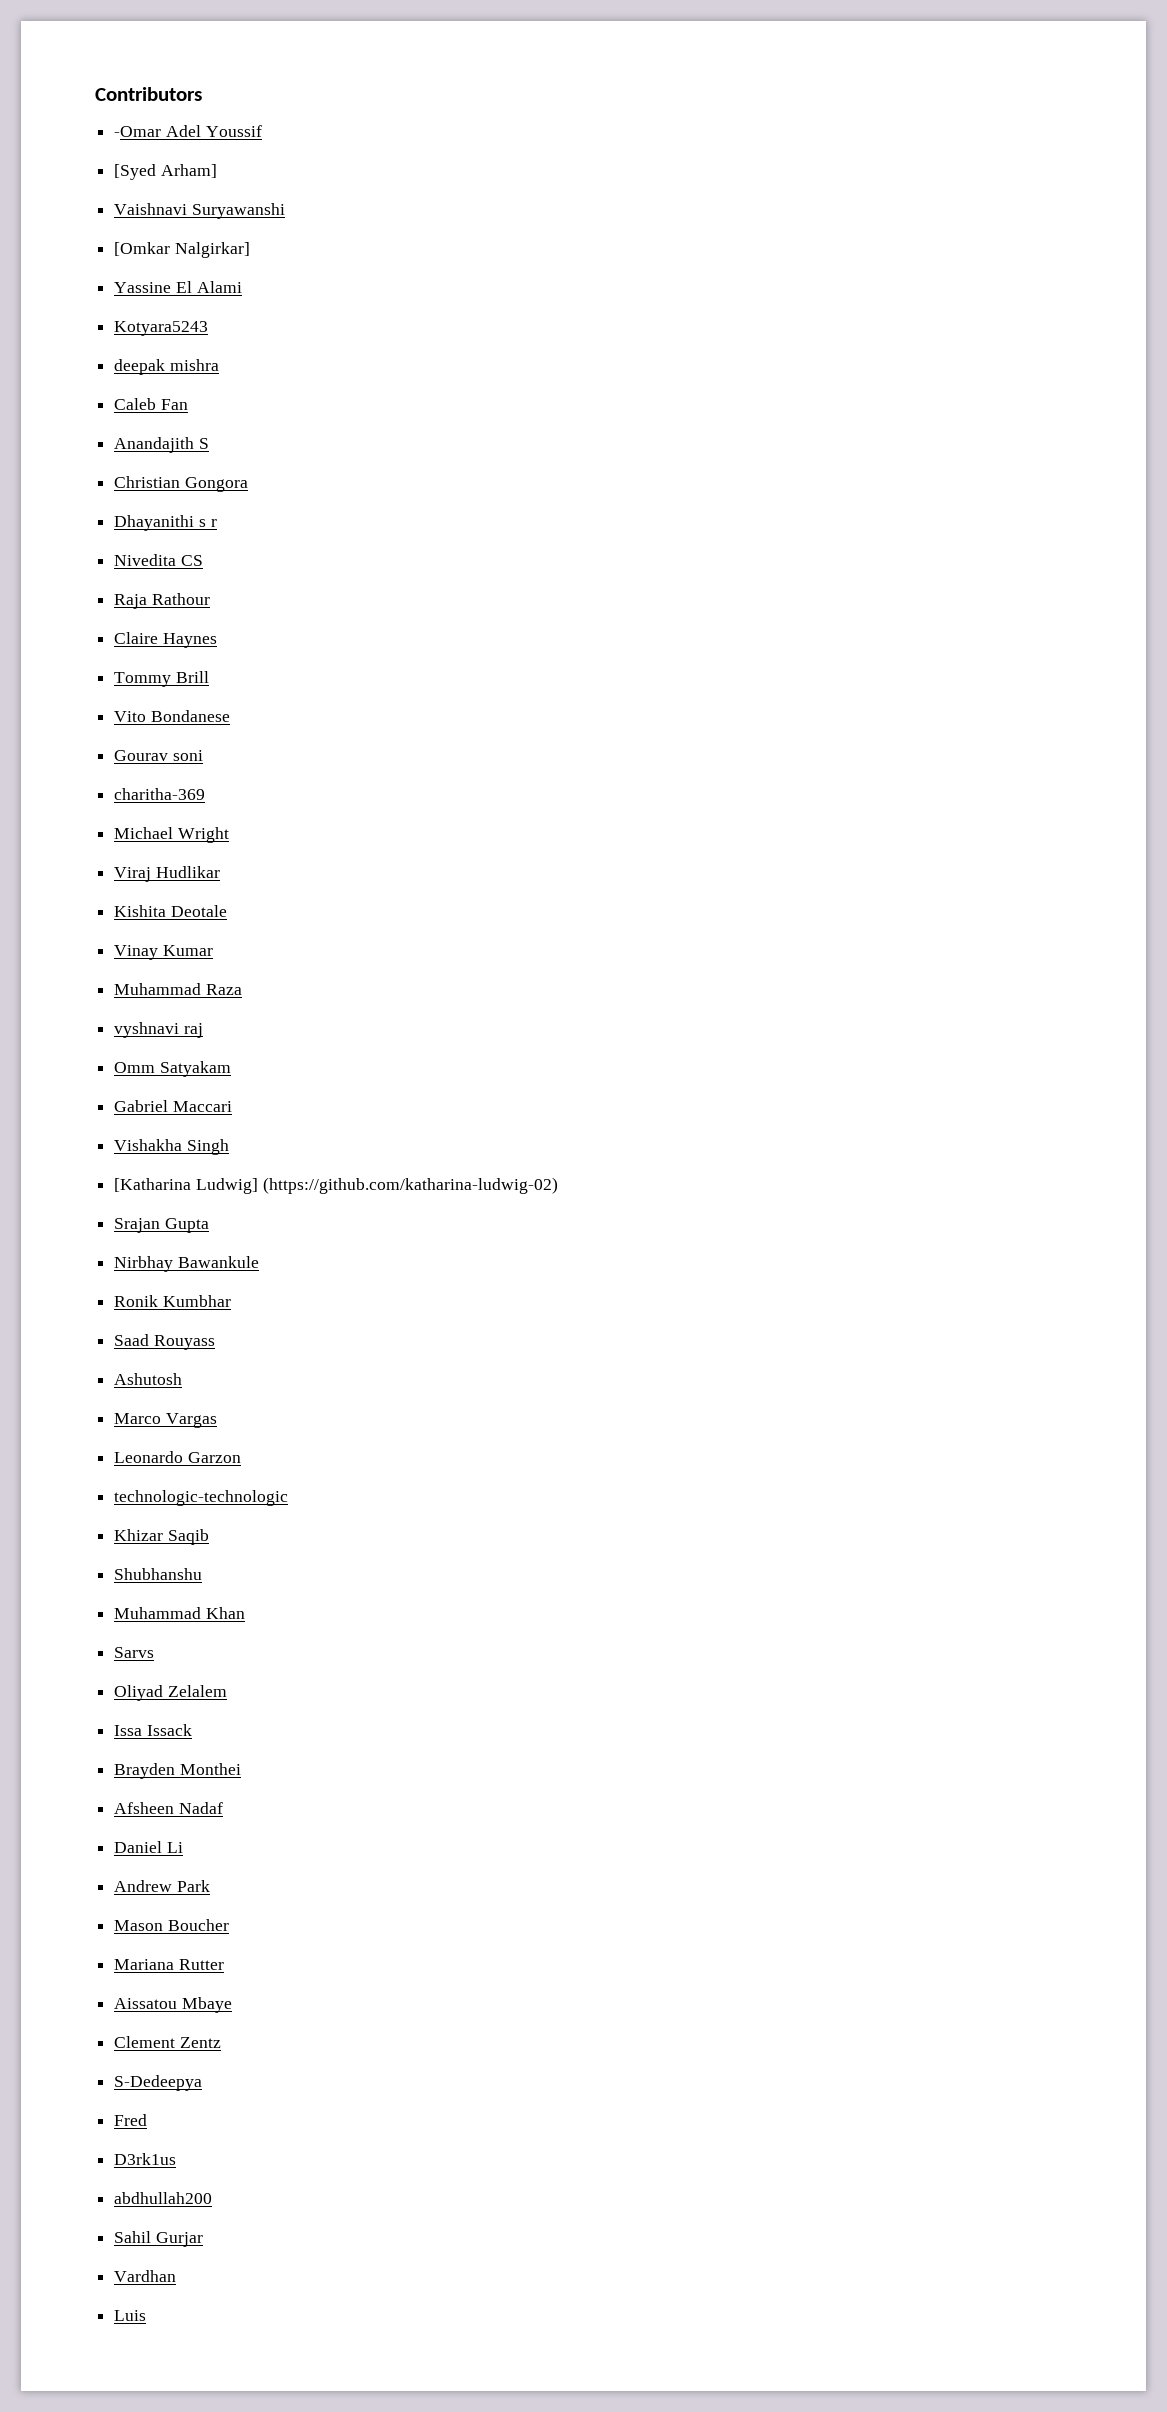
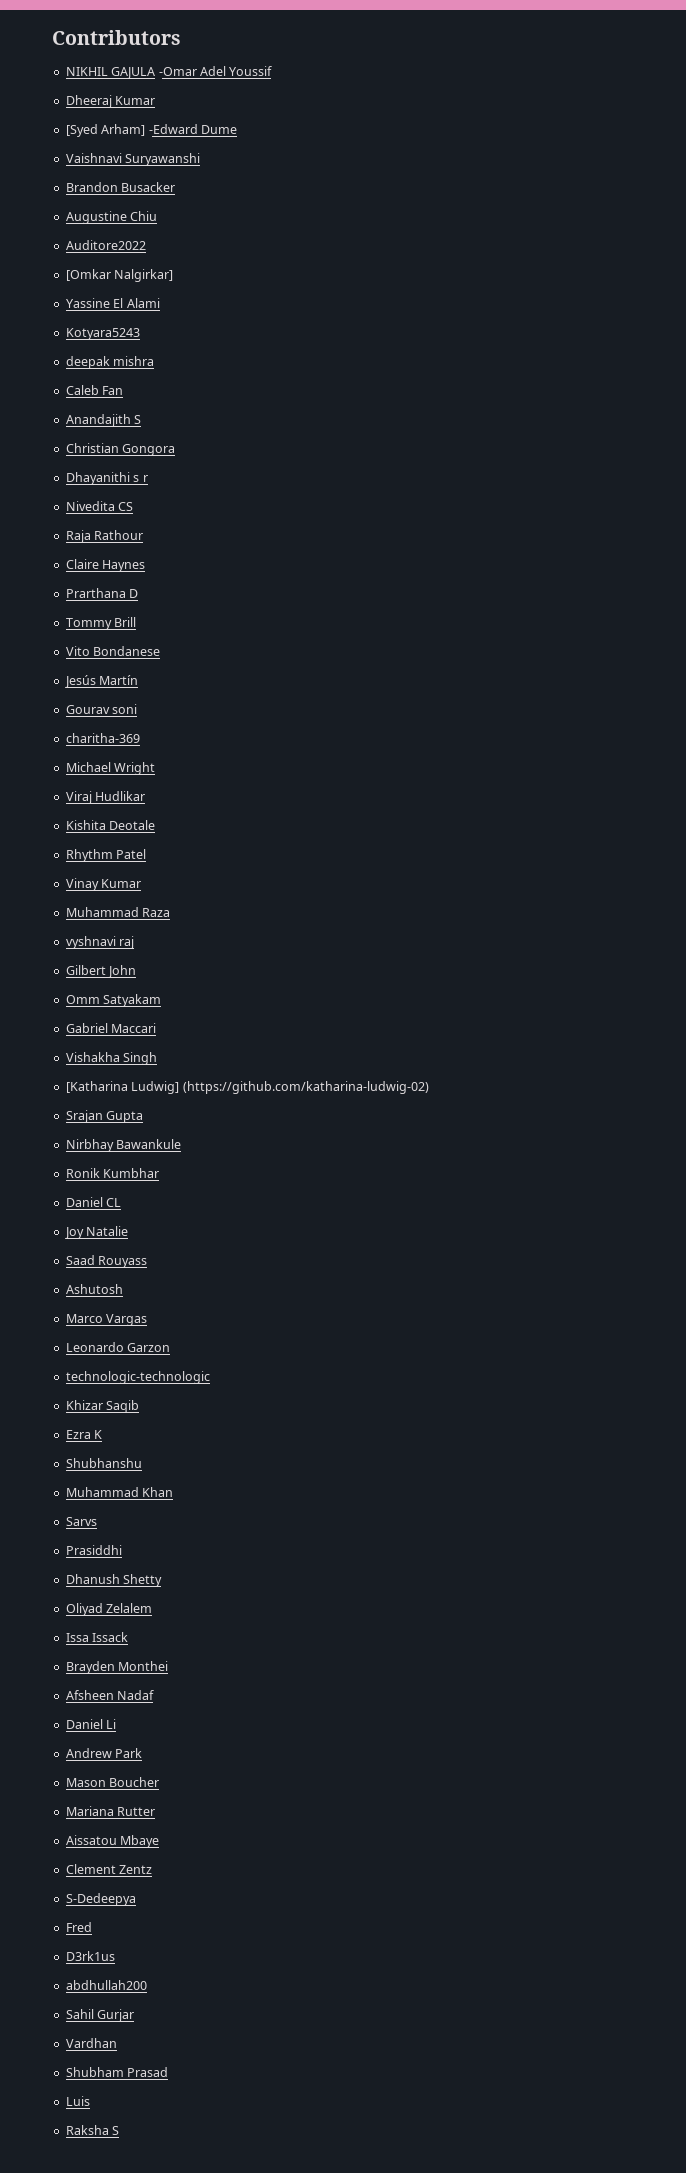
- -Omar Adel Youssif
+ NIKHIL GAJULA -Omar Adel Youssif
+ Dheeraj Kumar
- [Syed Arham]
+ [Syed Arham] -Edward Dume
+ Brandon Busacker
+ Augustine Chiu
+ Auditore2022
+ Prarthana D
+ Jesús Martín
+ Rhythm Patel
+ Gilbert John
+ Daniel CL
+ Joy Natalie
+ Ezra K
+ Prasiddhi
+ Dhanush Shetty
+ Shubham Prasad
+ Raksha S

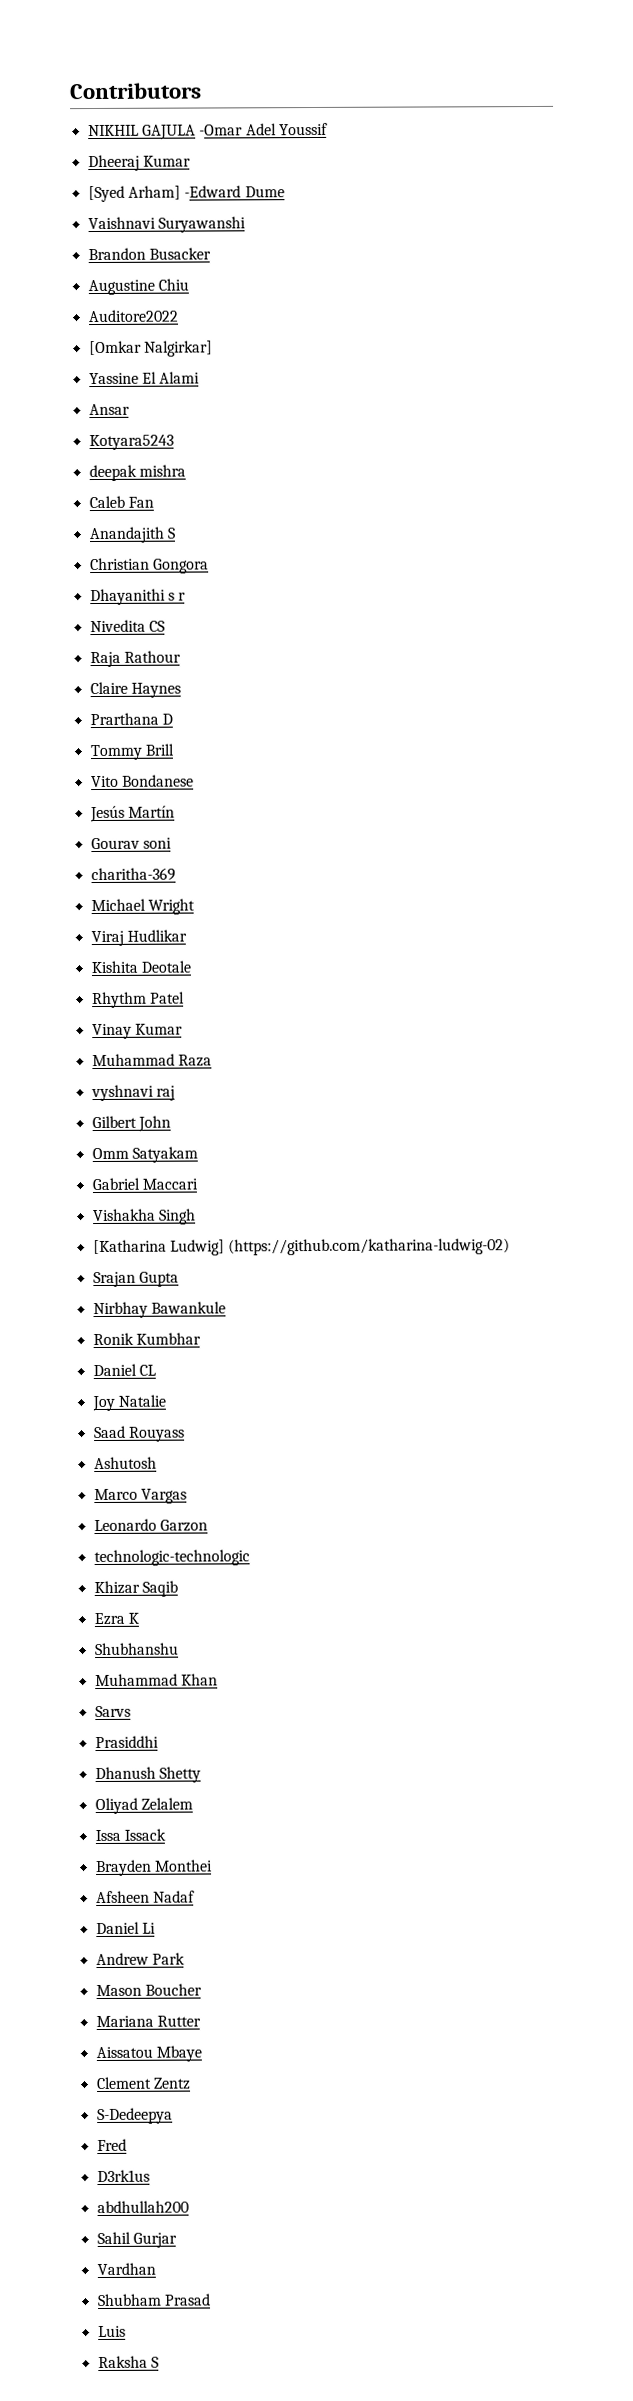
+ Ansar

